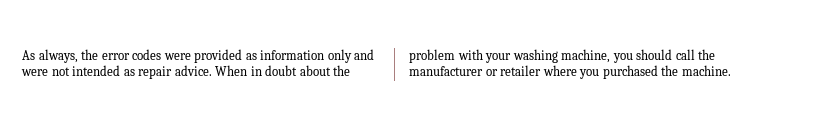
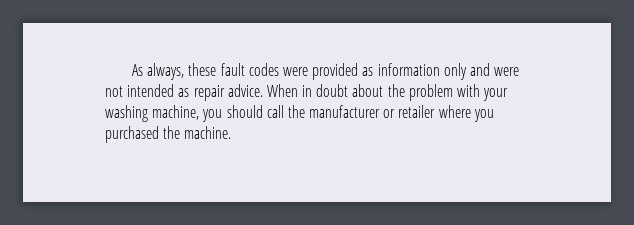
- As always, the error codes were provided as information only and were not intended as repair advice.
+ As always, these fault codes were provided as information only and were not intended as repair advice.

